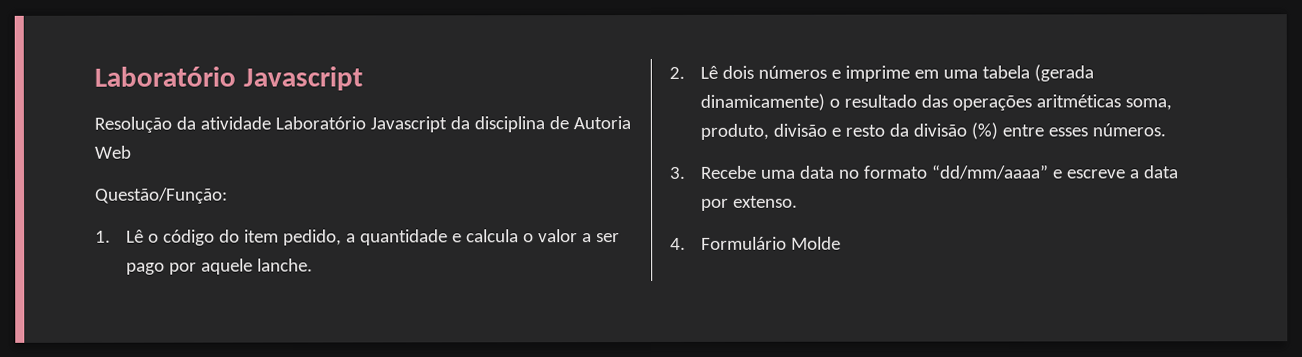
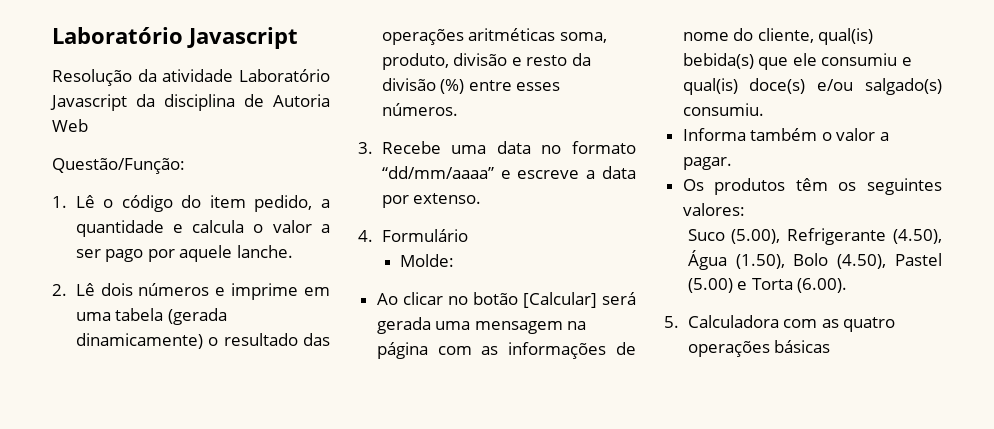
- 4. Formulário Molde
+ 4. Formulário
+ Molde:
+ Ao clicar no botão [Calcular] será gerada uma mensagem na página com as informações de nome do cliente, qual(is) bebida(s) que ele consumiu e qual(is) doce(s) e/ou salgado(s) consumiu.
+ Informa também o valor a pagar.
+ Os produtos têm os seguintes valores:
+ Suco (5.00), Refrigerante (4.50), Água (1.50), Bolo (4.50), Pastel (5.00) e Torta (6.00).
+ 5. Calculadora com as quatro operações básicas

